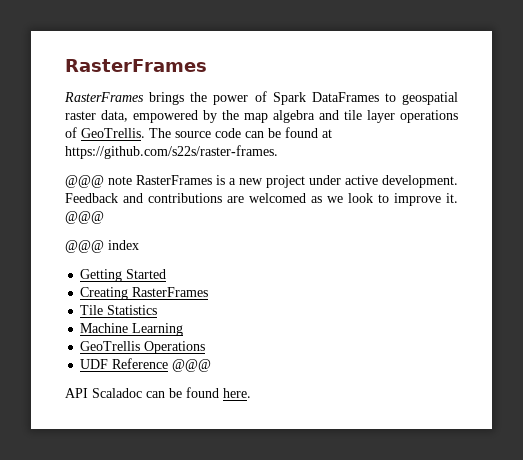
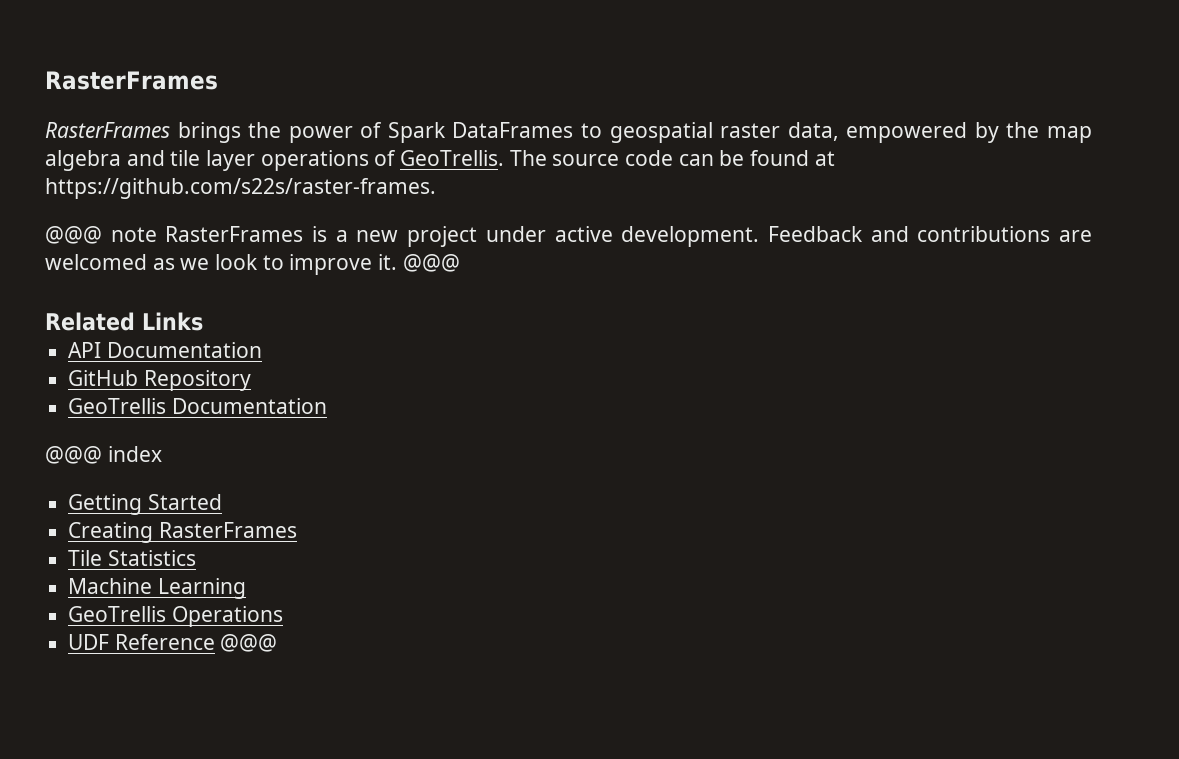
+ Related Links
+ API Documentation
+ GitHub Repository
+ GeoTrellis Documentation
- API Scaladoc can be found here.

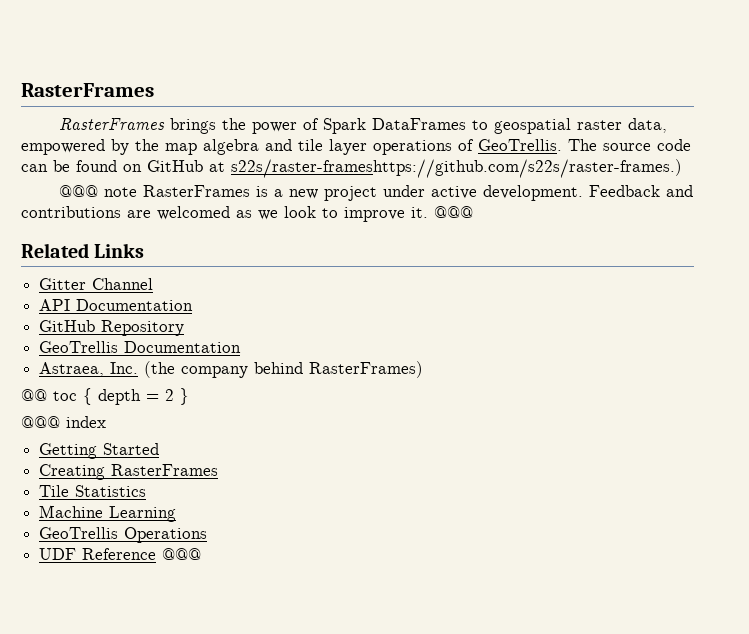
- The source code can be found at https://github.com/s22s/raster-frames.
+ The source code can be found on GitHub at s22s/raster-frameshttps://github.com/s22s/raster-frames.)
+ Gitter Channel
+ Astraea, Inc. (the company behind RasterFrames)
+ @@ toc { depth = 2 }

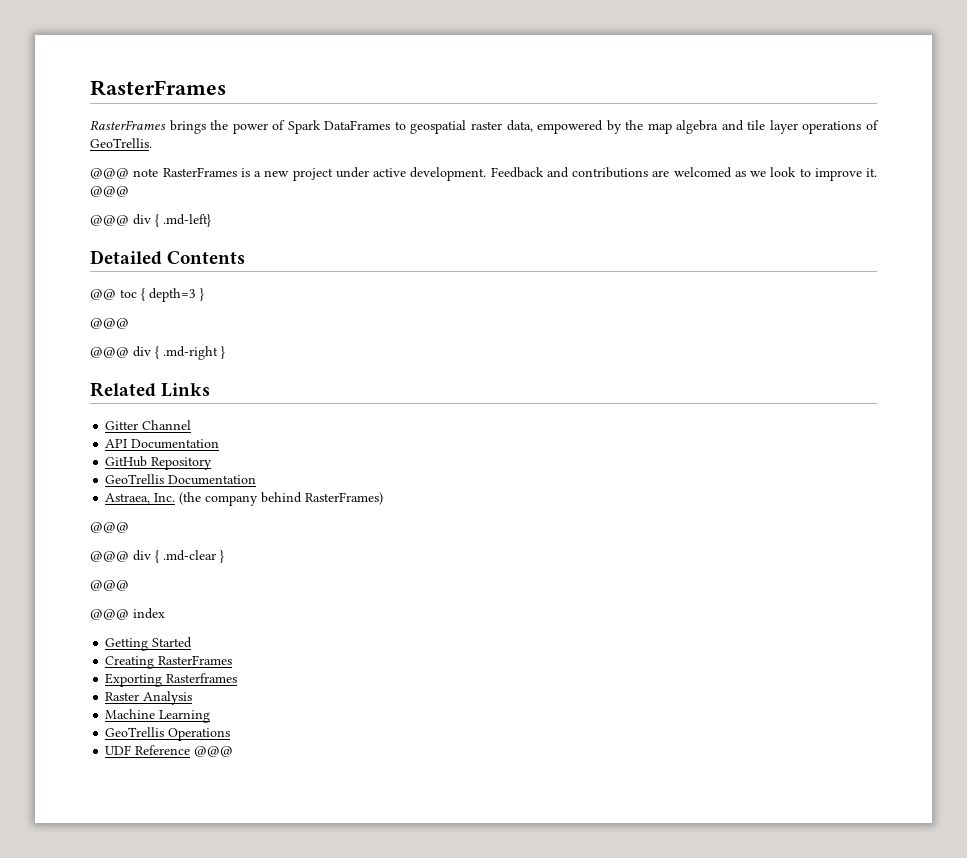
- The source code can be found on GitHub at s22s/raster-frameshttps://github.com/s22s/raster-frames.)
+ @@@ div { .md-left}
+ Detailed Contents
+ @@ toc { depth=3 }
+ @@@
+ @@@ div { .md-right }
  Astraea, Inc. (the company behind RasterFrames)
- @@ toc { depth = 2 }
+ @@@
+ @@@ div { .md-clear }
+ @@@
- Tile Statistics
+ Exporting Rasterframes
+ Raster Analysis

